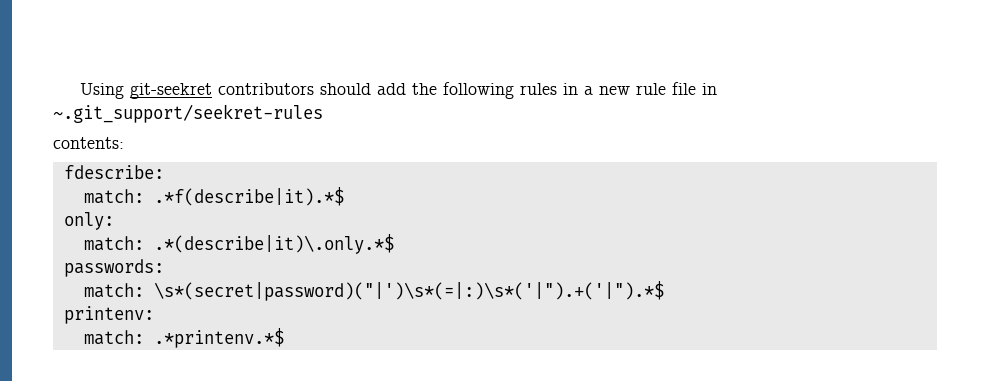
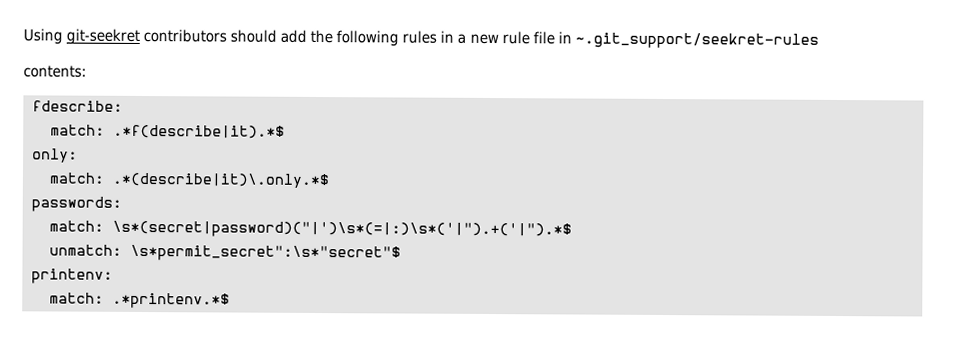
+ unmatch: \s*permit_secret":\s*"secret"$

